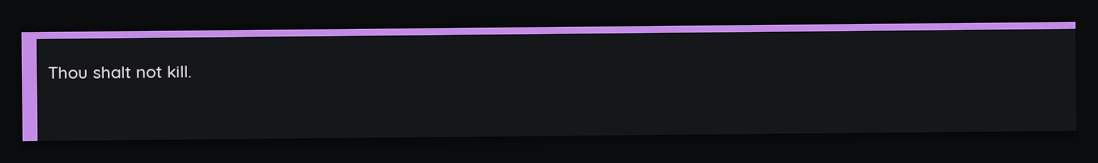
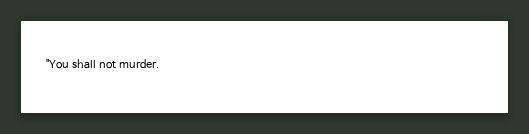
- Thou shalt not kill.
+ "You shall not murder.

